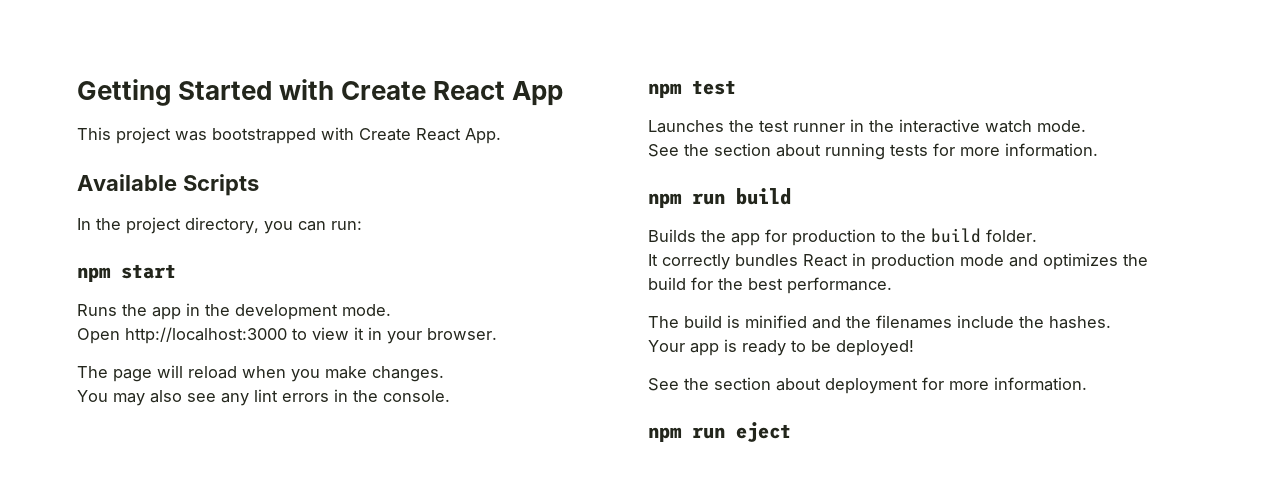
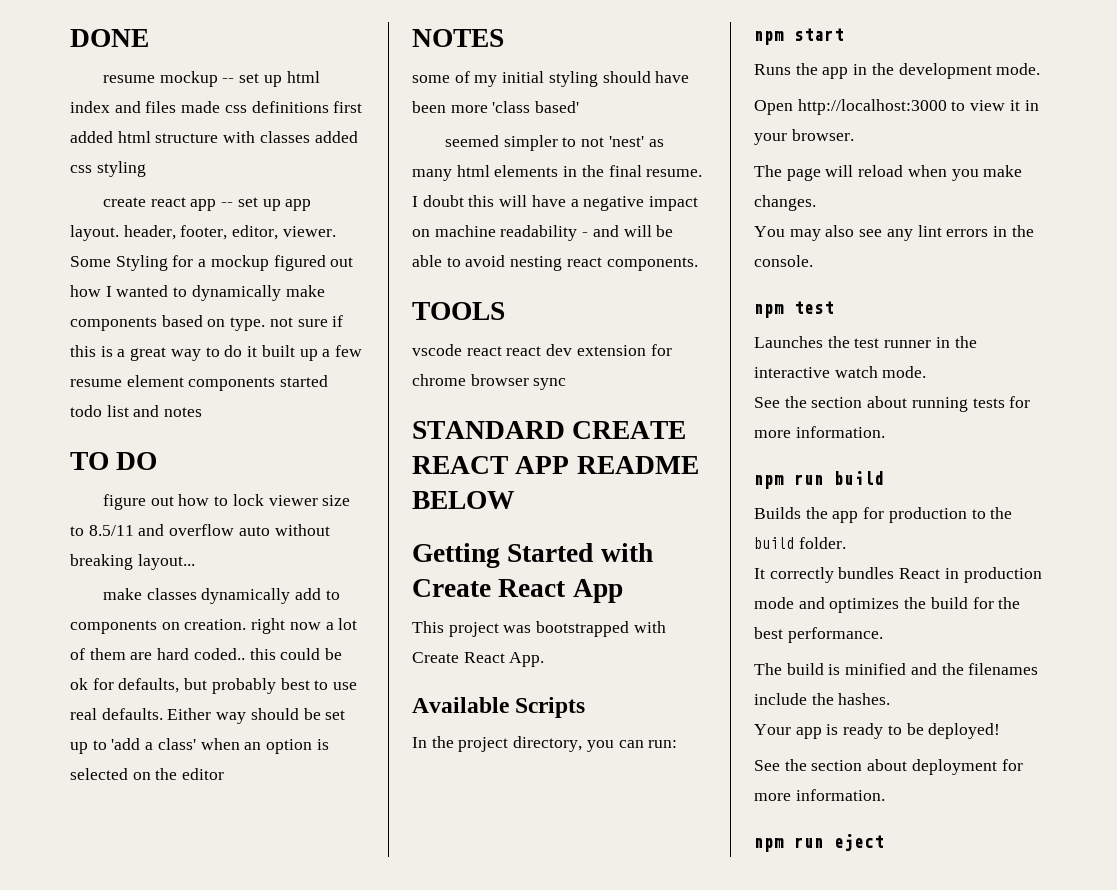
+ DONE
+ resume mockup -- set up html index and files made css definitions first added html structure with classes added css styling
+ create react app -- set up app layout. header, footer, editor, viewer. Some Styling for a mockup figured out how I wanted to dynamically make components based on type. not sure if this is a great way to do it built up a few resume element components started todo list and notes
+ TO DO
+ figure out how to lock viewer size to 8.5/11 and overflow auto without breaking layout...
+ make classes dynamically add to components on creation. right now a lot of them are hard coded.. this could be ok for defaults, but probably best to use real defaults. Either way should be set up to 'add a class' when an option is selected on the editor
+ NOTES
+ some of my initial styling should have been more 'class based'
+ seemed simpler to not 'nest' as many html elements in the final resume. I doubt this will have a negative impact on machine readability - and will be able to avoid nesting react components.
+ TOOLS
+ vscode react react dev extension for chrome browser sync
+ STANDARD CREATE REACT APP README BELOW

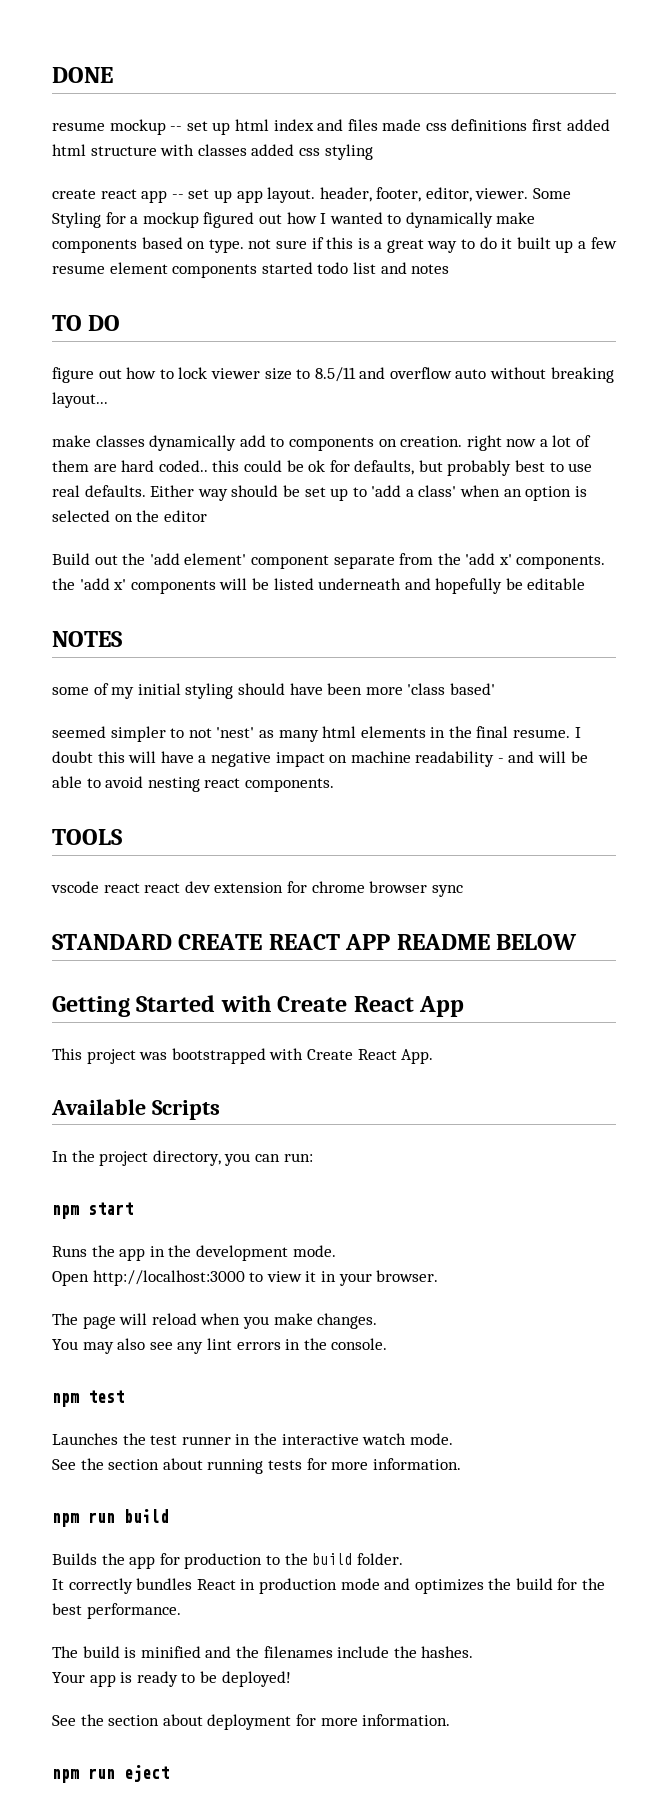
+ Build out the 'add element' component separate from the 'add x' components. the 'add x' components will be listed underneath and hopefully be editable

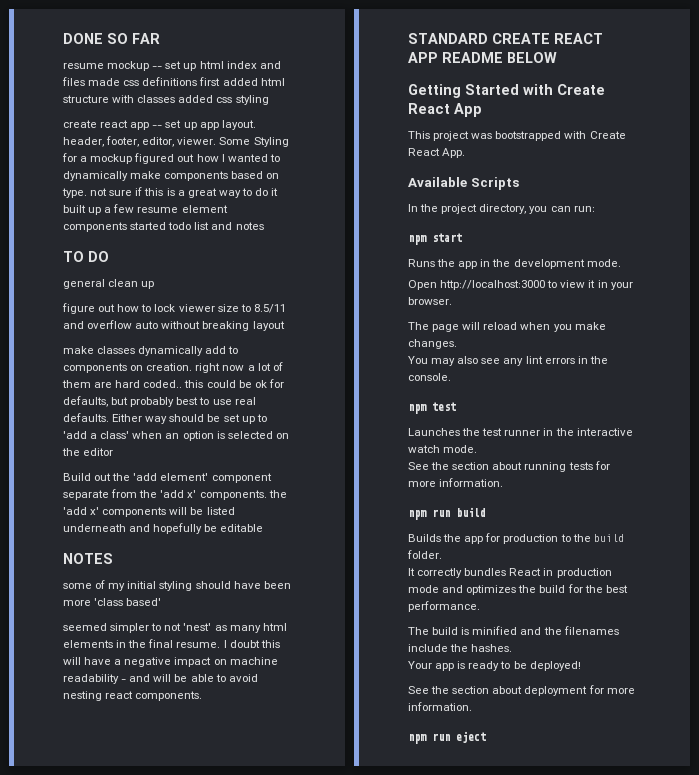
- DONE
+ DONE SO FAR
+ general clean up
- figure out how to lock viewer size to 8.5/11 and overflow auto without breaking layout...
+ figure out how to lock viewer size to 8.5/11 and overflow auto without breaking layout
- TOOLS
- vscode react react dev extension for chrome browser sync

